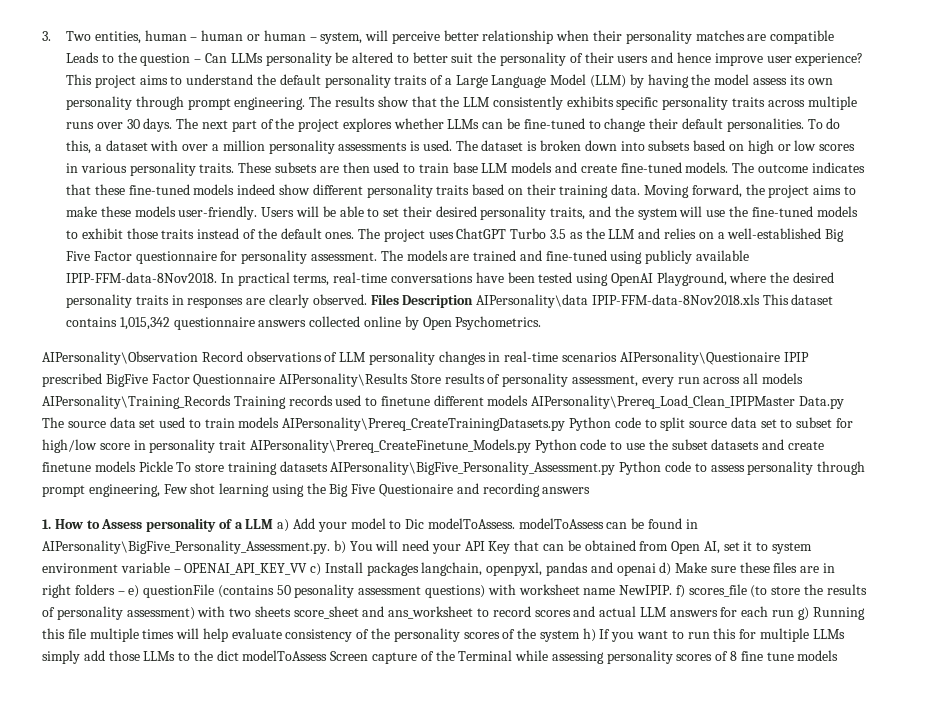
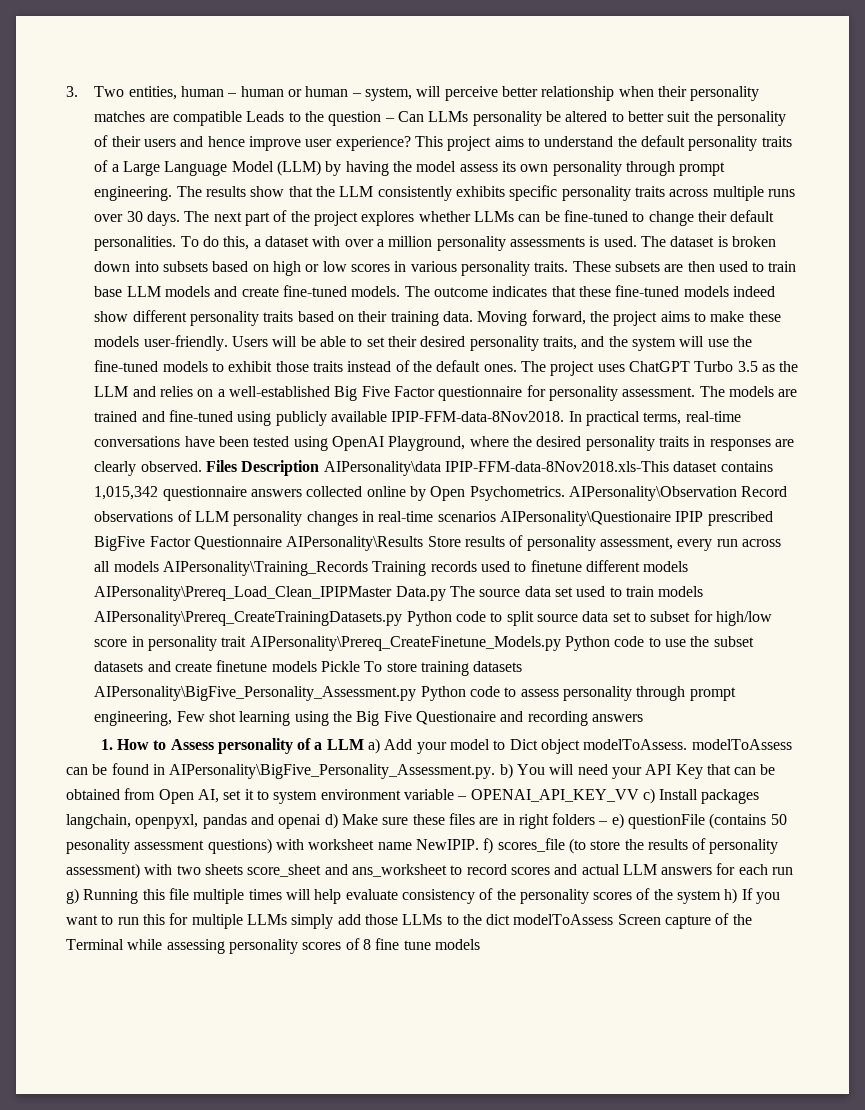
- Files Description AIPersonality\data IPIP-FFM-data-8Nov2018.xls This dataset contains 1,015,342 questionnaire answers collected online by Open Psychometrics.
- AIPersonality\Observation Record observations of LLM personality changes in real-time scenarios AIPersonality\Questionaire IPIP prescribed BigFive Factor Questionnaire AIPersonality\Results Store results of personality assessment, every run across all models AIPersonality\Training_Records Training records used to finetune different models AIPersonality\Prereq_Load_Clean_IPIPMaster Data.py The source data set used to train models AIPersonality\Prereq_CreateTrainingDatasets.py Python code to split source data set to subset for high/low score in personality trait AIPersonality\Prereq_CreateFinetune_Models.py Python code to use the subset datasets and create finetune models Pickle To store training datasets AIPersonality\BigFive_Personality_Assessment.py Python code to assess personality through prompt engineering, Few shot learning using the Big Five Questionaire and recording answers
+ Files Description AIPersonality\data IPIP-FFM-data-8Nov2018.xls-This dataset contains 1,015,342 questionnaire answers collected online by Open Psychometrics. AIPersonality\Observation Record observations of LLM personality changes in real-time scenarios AIPersonality\Questionaire IPIP prescribed BigFive Factor Questionnaire AIPersonality\Results Store results of personality assessment, every run across all models AIPersonality\Training_Records Training records used to finetune different models AIPersonality\Prereq_Load_Clean_IPIPMaster Data.py The source data set used to train models AIPersonality\Prereq_CreateTrainingDatasets.py Python code to split source data set to subset for high/low score in personality trait AIPersonality\Prereq_CreateFinetune_Models.py Python code to use the subset datasets and create finetune models Pickle To store training datasets AIPersonality\BigFive_Personality_Assessment.py Python code to assess personality through prompt engineering, Few shot learning using the Big Five Questionaire and recording answers
- 1. How to Assess personality of a LLM a) Add your model to Dic modelToAssess. modelToAssess can be found in AIPersonality\BigFive_Personality_Assessment.py. b) You will need your API Key that can be obtained from Open AI, set it to system environment variable – OPENAI_API_KEY_VV c) Install packages langchain, openpyxl, pandas and openai d) Make sure these files are in right folders – e) questionFile (contains 50 pesonality assessment questions) with worksheet name NewIPIP. f) scores_file (to store the results of personality assessment) with two sheets score_sheet and ans_worksheet to record scores and actual LLM answers for each run g) Running this file multiple times will help evaluate consistency of the personality scores of the system h) If you want to run this for multiple LLMs simply add those LLMs to the dict modelToAssess Screen capture of the Terminal while assessing personality scores of 8 fine tune models
+ 1. How to Assess personality of a LLM a) Add your model to Dict object modelToAssess. modelToAssess can be found in AIPersonality\BigFive_Personality_Assessment.py. b) You will need your API Key that can be obtained from Open AI, set it to system environment variable – OPENAI_API_KEY_VV c) Install packages langchain, openpyxl, pandas and openai d) Make sure these files are in right folders – e) questionFile (contains 50 pesonality assessment questions) with worksheet name NewIPIP. f) scores_file (to store the results of personality assessment) with two sheets score_sheet and ans_worksheet to record scores and actual LLM answers for each run g) Running this file multiple times will help evaluate consistency of the personality scores of the system h) If you want to run this for multiple LLMs simply add those LLMs to the dict modelToAssess Screen capture of the Terminal while assessing personality scores of 8 fine tune models

